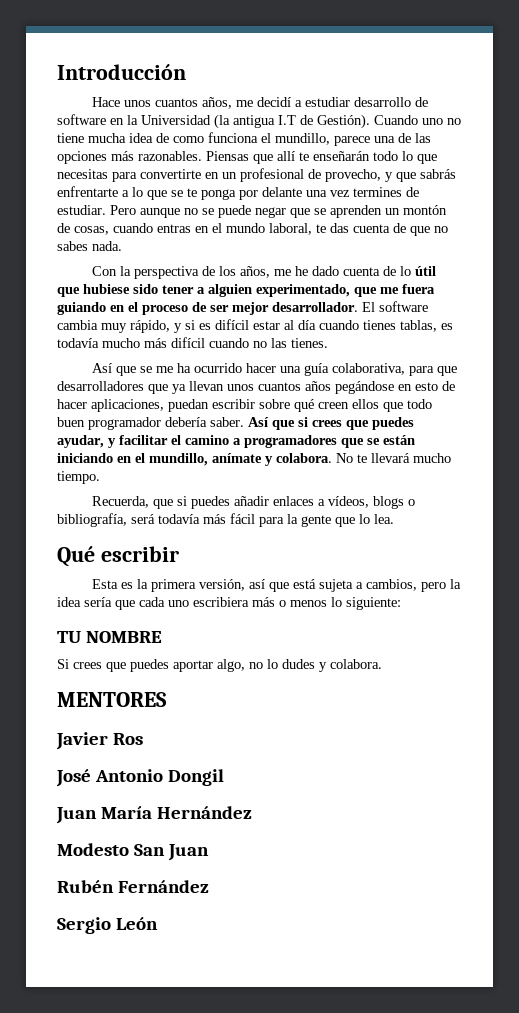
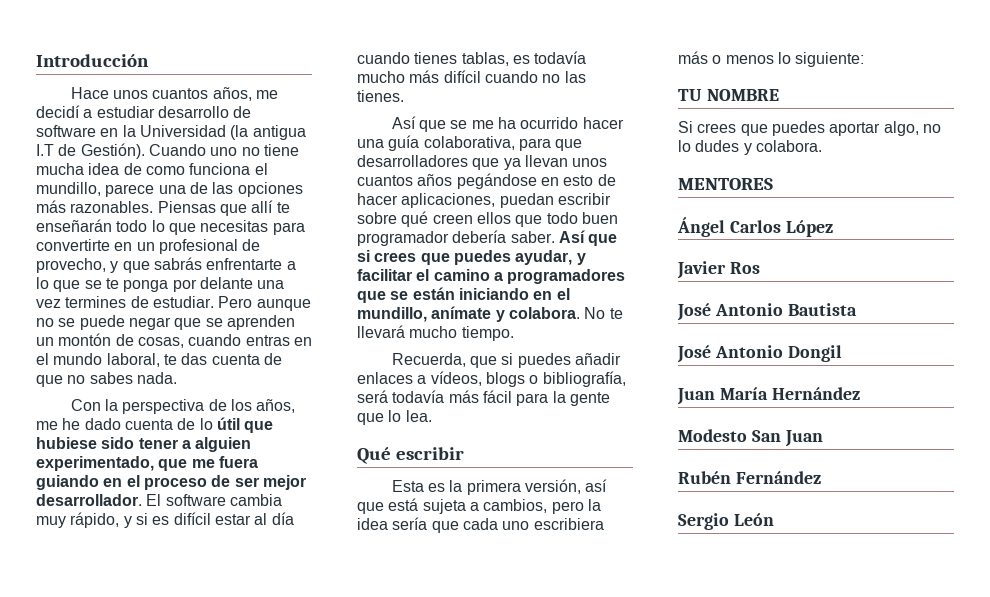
+ Ángel Carlos López
+ José Antonio Bautista

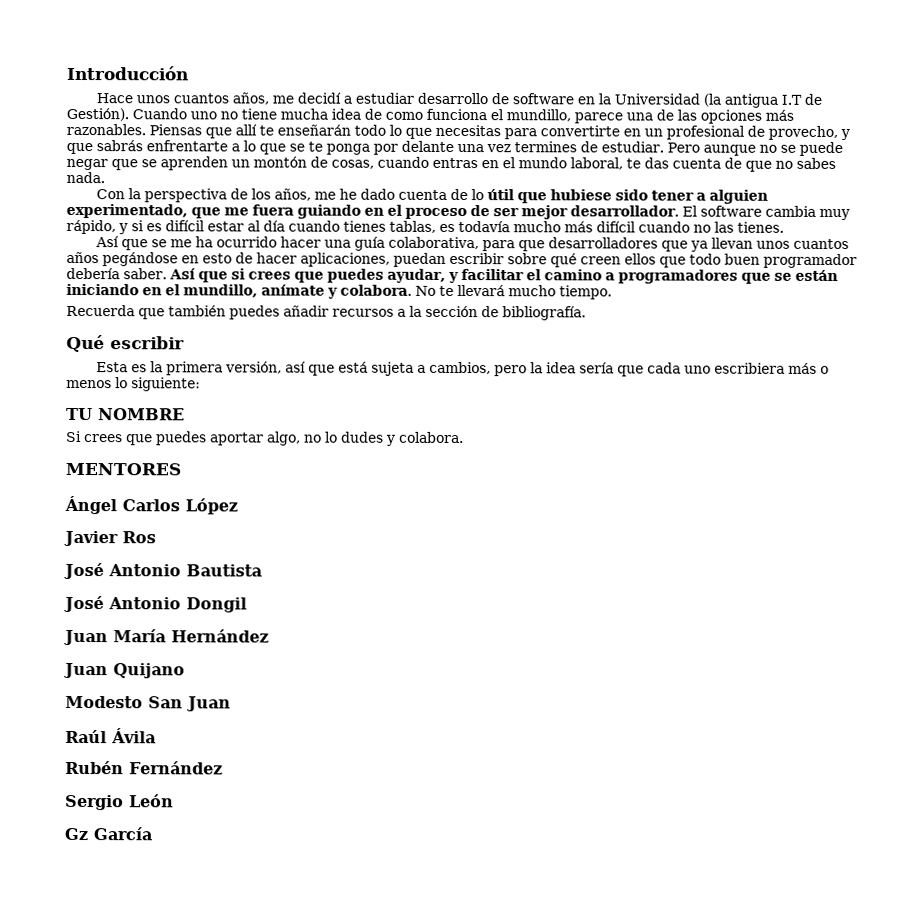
- Recuerda, que si puedes añadir enlaces a vídeos, blogs o bibliografía, será todavía más fácil para la gente que lo lea.
+ Recuerda que también puedes añadir recursos a la sección de bibliografía.
+ Juan Quijano
+ Raúl Ávila
+ Gz García

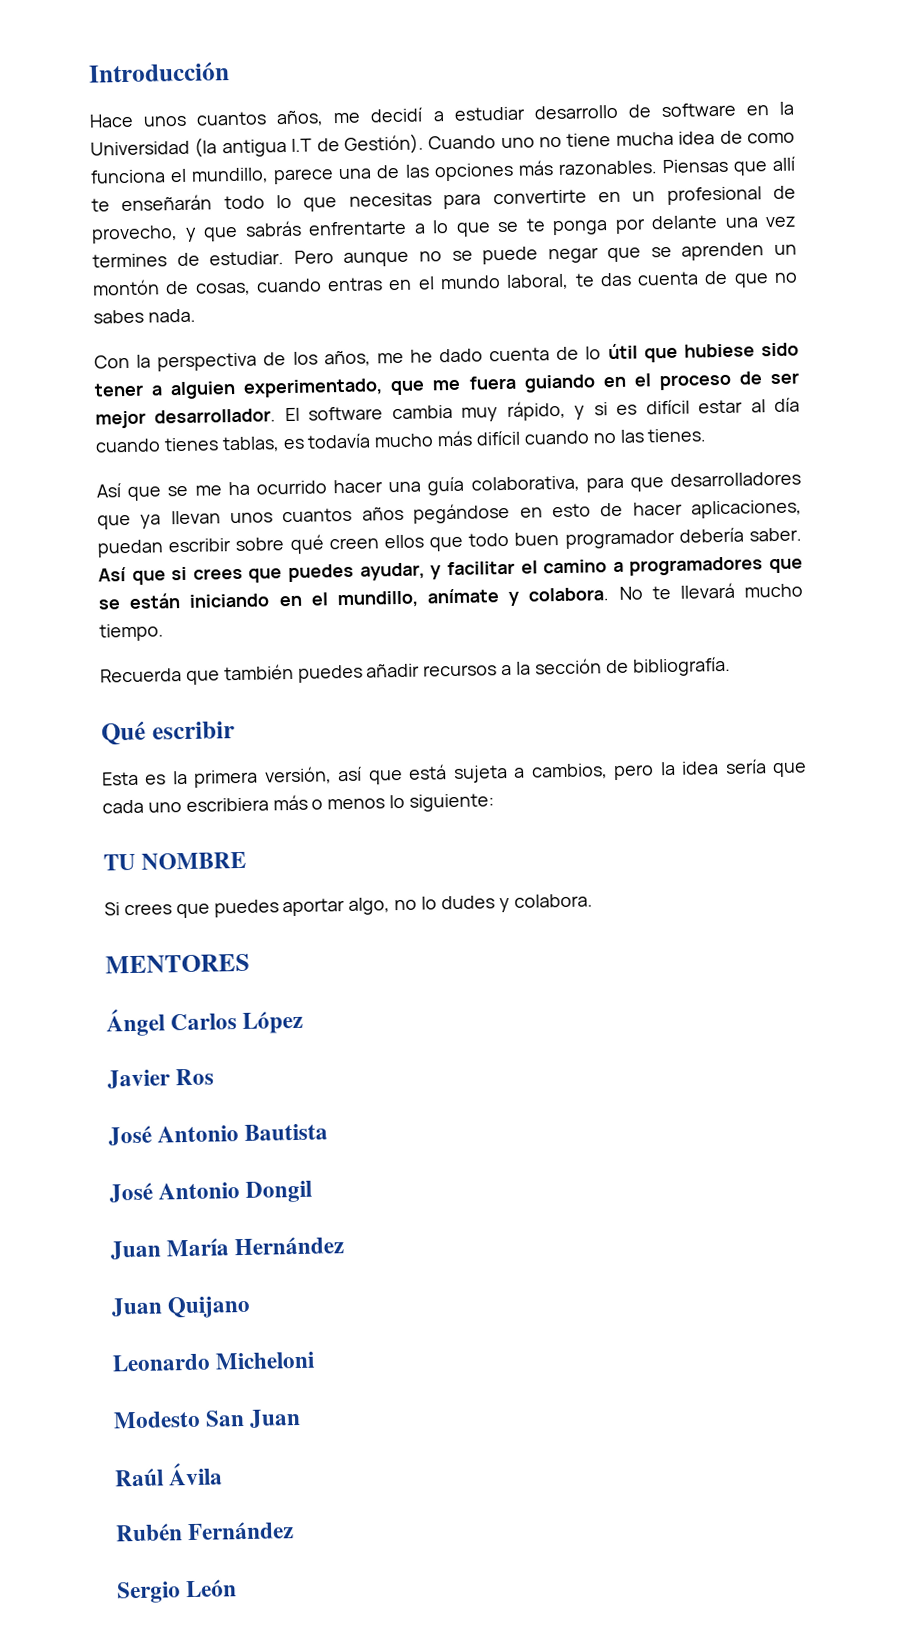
+ Leonardo Micheloni
- Gz García

